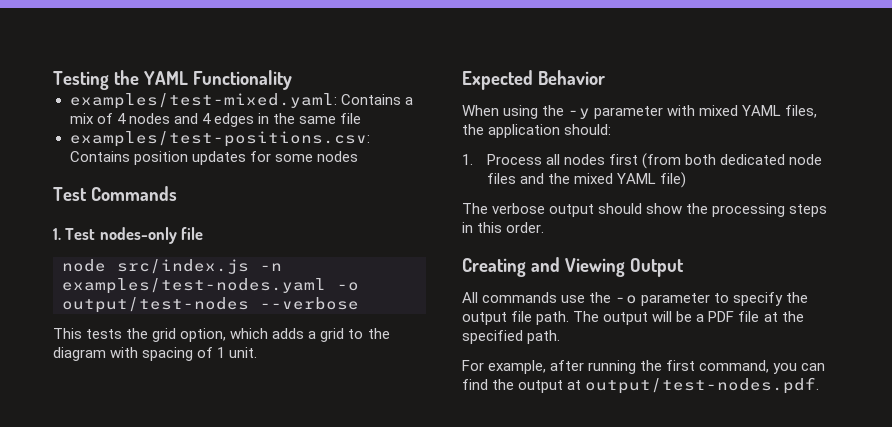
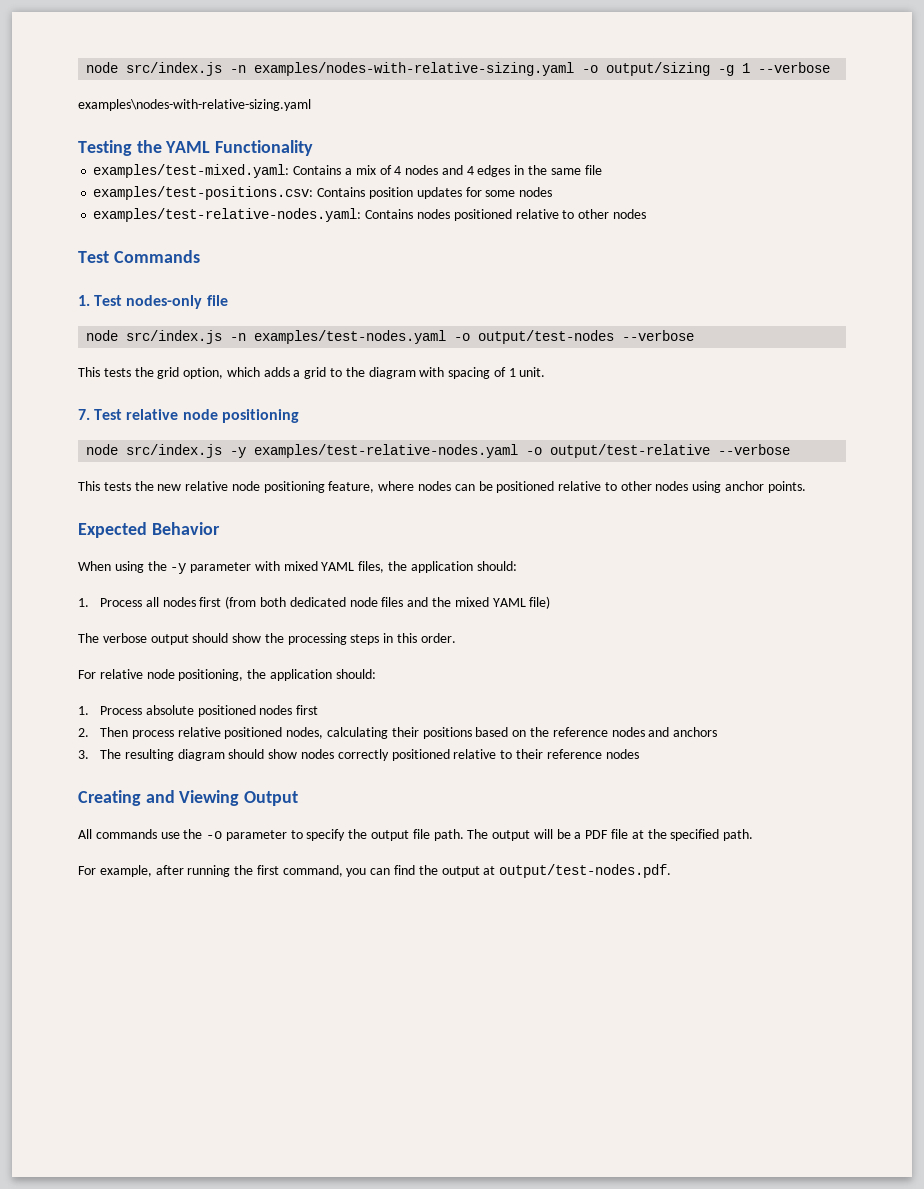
+ node src/index.js -n examples/nodes-with-relative-sizing.yaml -o output/sizing -g 1 --verbose
+ examples\nodes-with-relative-sizing.yaml
+ examples/test-relative-nodes.yaml: Contains nodes positioned relative to other nodes
+ 7. Test relative node positioning
+ node src/index.js -y examples/test-relative-nodes.yaml -o output/test-relative --verbose
+ This tests the new relative node positioning feature, where nodes can be positioned relative to other nodes using anchor points.
+ For relative node positioning, the application should:
+ 1. Process absolute positioned nodes first
+ 2. Then process relative positioned nodes, calculating their positions based on the reference nodes and anchors
+ 3. The resulting diagram should show nodes correctly positioned relative to their reference nodes

